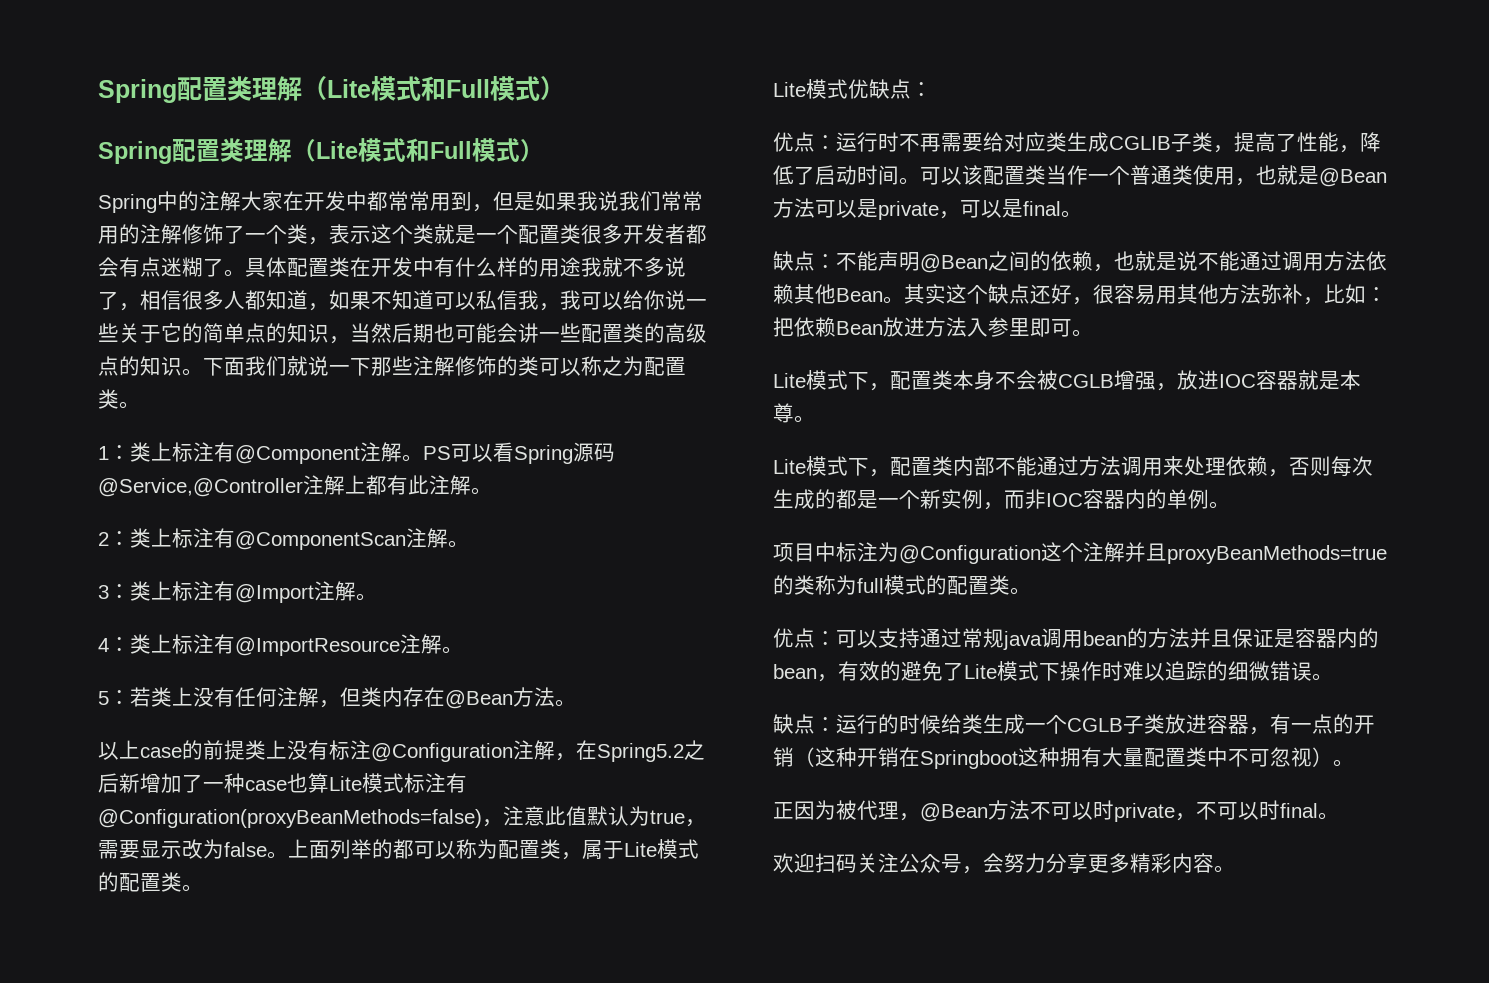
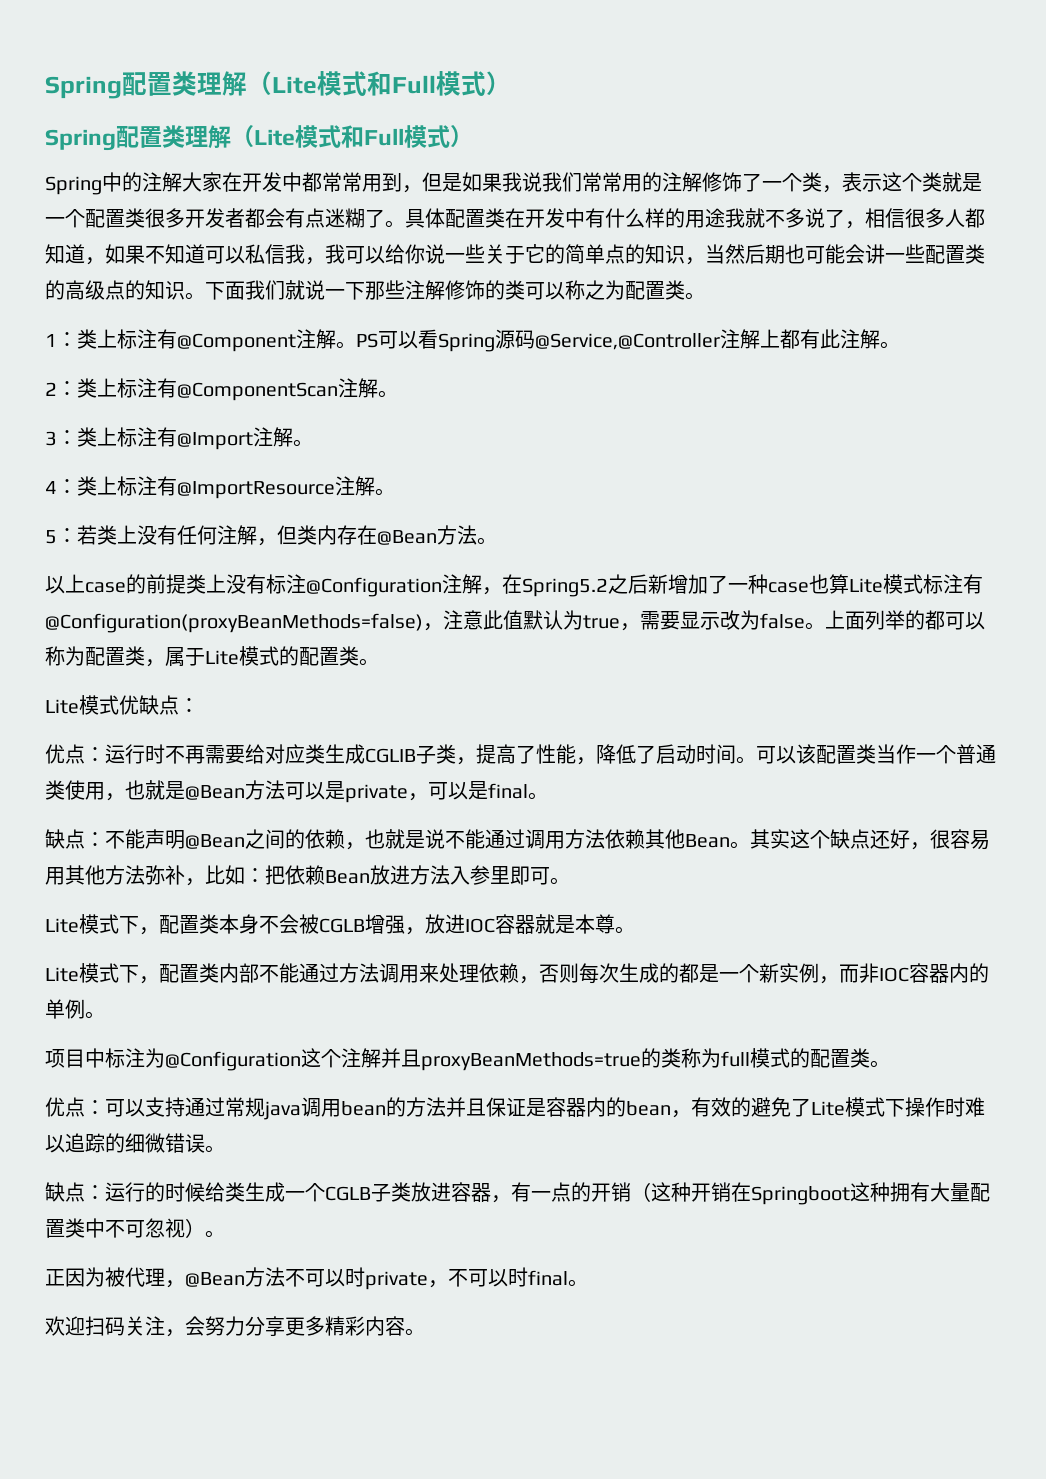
- 欢迎扫码关注公众号，会努力分享更多精彩内容。
+ 欢迎扫码关注，会努力分享更多精彩内容。

